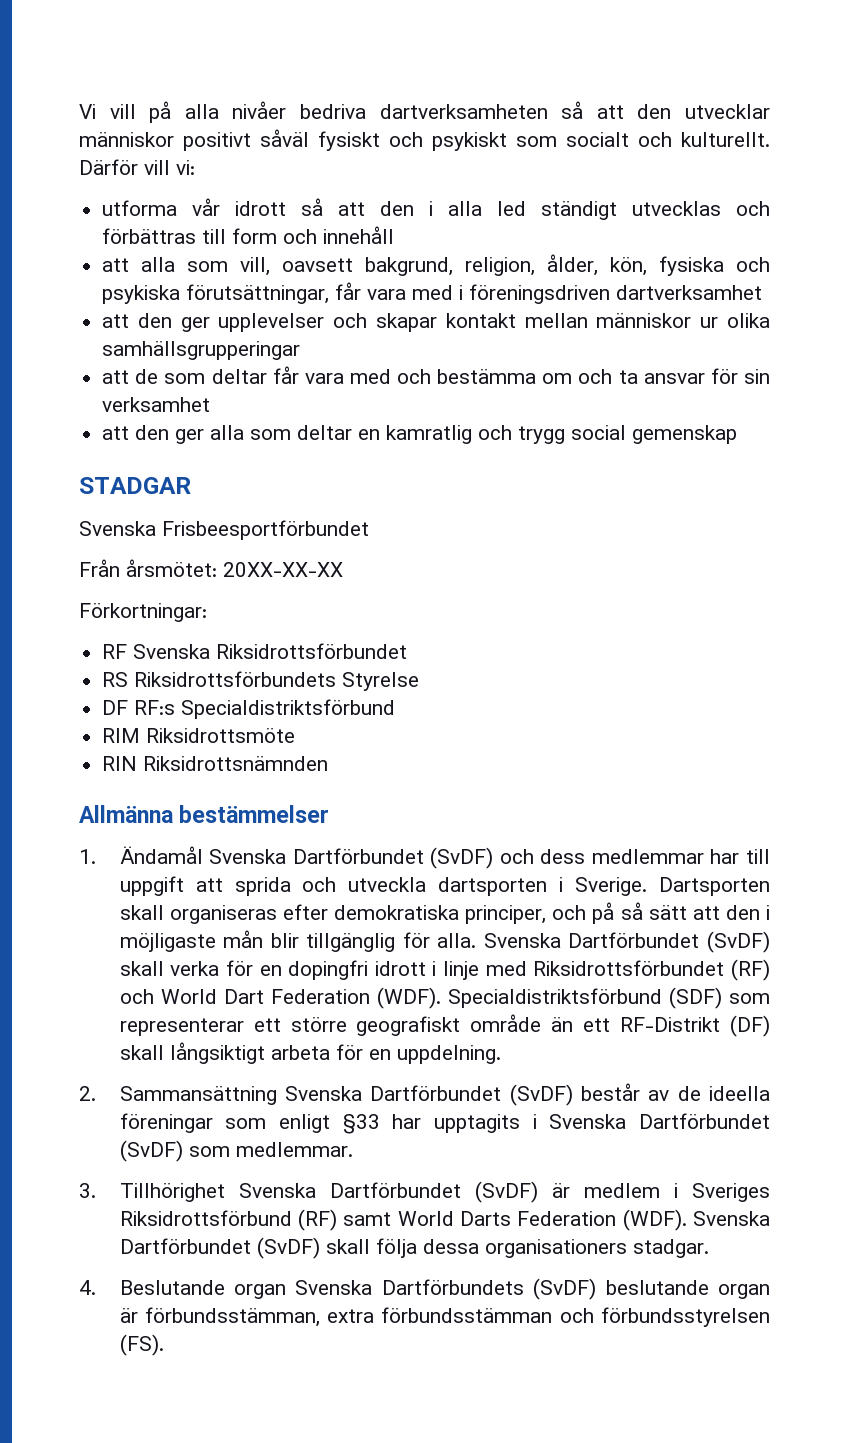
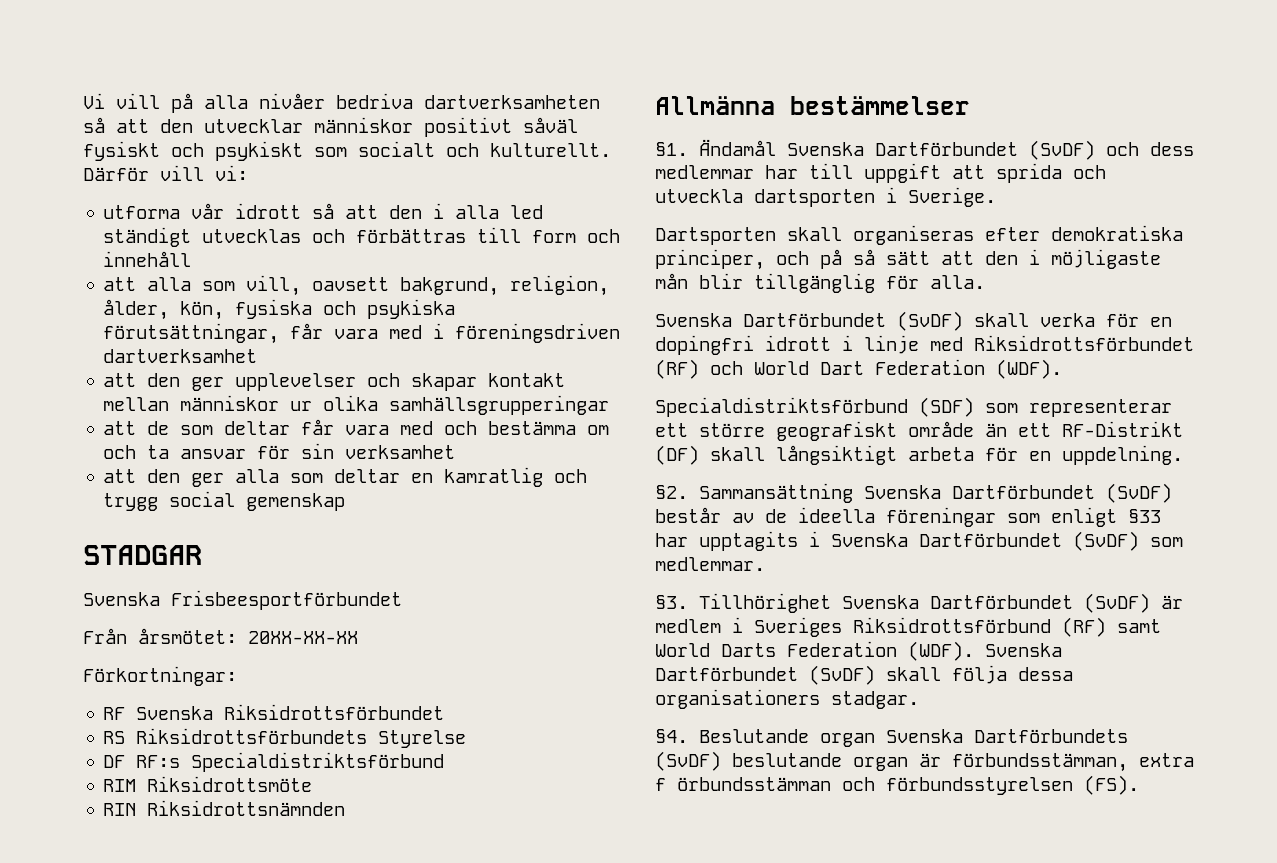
- 1. Ändamål Svenska Dartförbundet (SvDF) och dess medlemmar har till uppgift att sprida och utveckla dartsporten i Sverige. Dartsporten skall organiseras efter demokratiska principer, och på så sätt att den i möjligaste mån blir tillgänglig för alla. Svenska Dartförbundet (SvDF) skall verka för en dopingfri idrott i linje med Riksidrottsförbundet (RF) och World Dart Federation (WDF). Specialdistriktsförbund (SDF) som representerar ett större geografiskt område än ett RF-Distrikt (DF) skall långsiktigt arbeta för en uppdelning.
+ §1. Ändamål Svenska Dartförbundet (SvDF) och dess medlemmar har till uppgift att sprida och utveckla dartsporten i Sverige.
+ Dartsporten skall organiseras efter demokratiska principer, och på så sätt att den i möjligaste mån blir tillgänglig för alla.
+ Svenska Dartförbundet (SvDF) skall verka för en dopingfri idrott i linje med Riksidrottsförbundet (RF) och World Dart Federation (WDF).
+ Specialdistriktsförbund (SDF) som representerar ett större geografiskt område än ett RF-Distrikt (DF) skall långsiktigt arbeta för en uppdelning.
- 2. Sammansättning Svenska Dartförbundet (SvDF) består av de ideella föreningar som enligt §33 har upptagits i Svenska Dartförbundet (SvDF) som medlemmar.
+ §2. Sammansättning Svenska Dartförbundet (SvDF) består av de ideella föreningar som enligt §33 har upptagits i Svenska Dartförbundet (SvDF) som medlemmar.
- 3. Tillhörighet Svenska Dartförbundet (SvDF) är medlem i Sveriges Riksidrottsförbund (RF) samt World Darts Federation (WDF).
+ §3. Tillhörighet Svenska Dartförbundet (SvDF) är medlem i Sveriges Riksidrottsförbund (RF) samt World Darts Federation (WDF).
- 4. Beslutande organ Svenska Dartförbundets (SvDF) beslutande organ är förbundsstämman, extra förbundsstämman och förbundsstyrelsen (FS).
+ §4. Beslutande organ Svenska Dartförbundets (SvDF) beslutande organ är förbundsstämman, extra f örbundsstämman och förbundsstyrelsen (FS).

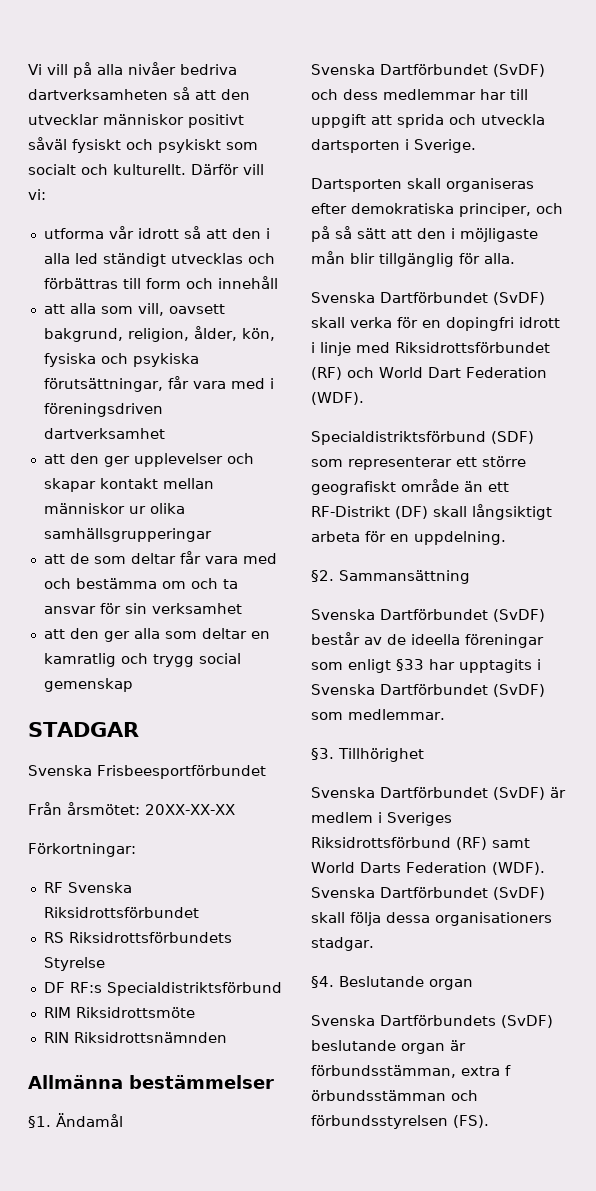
- Ändamål Svenska Dartförbundet (SvDF) och dess medlemmar har till uppgift att sprida och utveckla dartsporten i Sverige.
+ Ändamål
+ Svenska Dartförbundet (SvDF) och dess medlemmar har till uppgift att sprida och utveckla dartsporten i Sverige.
- Sammansättning Svenska Dartförbundet (SvDF) består av de ideella föreningar som enligt §33 har upptagits i Svenska Dartförbundet (SvDF) som medlemmar.
+ Sammansättning
+ Svenska Dartförbundet (SvDF) består av de ideella föreningar som enligt §33 har upptagits i Svenska Dartförbundet (SvDF) som medlemmar.
- Tillhörighet Svenska Dartförbundet (SvDF) är medlem i Sveriges Riksidrottsförbund (RF) samt World Darts Federation (WDF).
+ Tillhörighet
+ Svenska Dartförbundet (SvDF) är medlem i Sveriges Riksidrottsförbund (RF) samt World Darts Federation (WDF).
- Beslutande organ Svenska Dartförbundets (SvDF) beslutande organ är förbundsstämman, extra f örbundsstämman och förbundsstyrelsen (FS).
+ Beslutande organ
+ Svenska Dartförbundets (SvDF) beslutande organ är förbundsstämman, extra f örbundsstämman och förbundsstyrelsen (FS).

